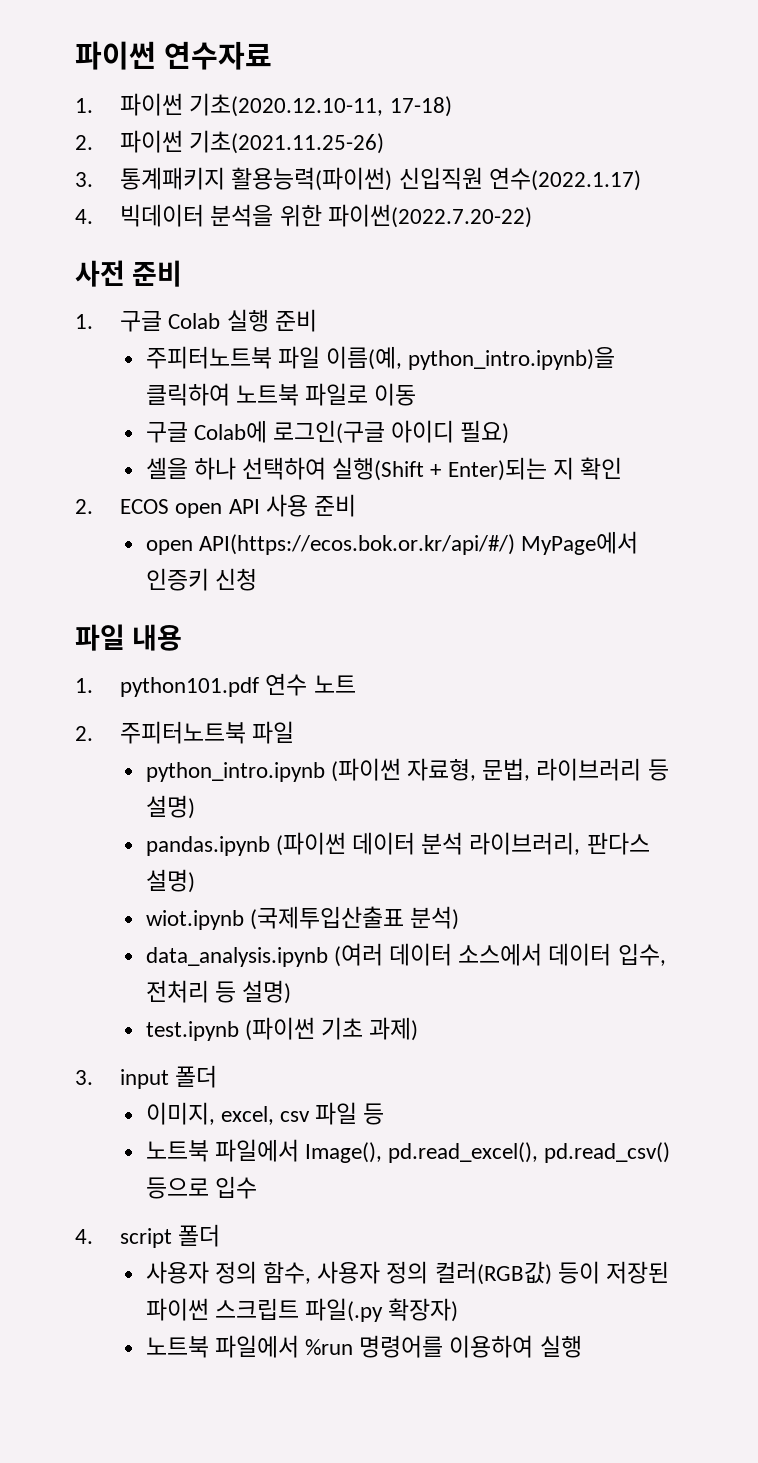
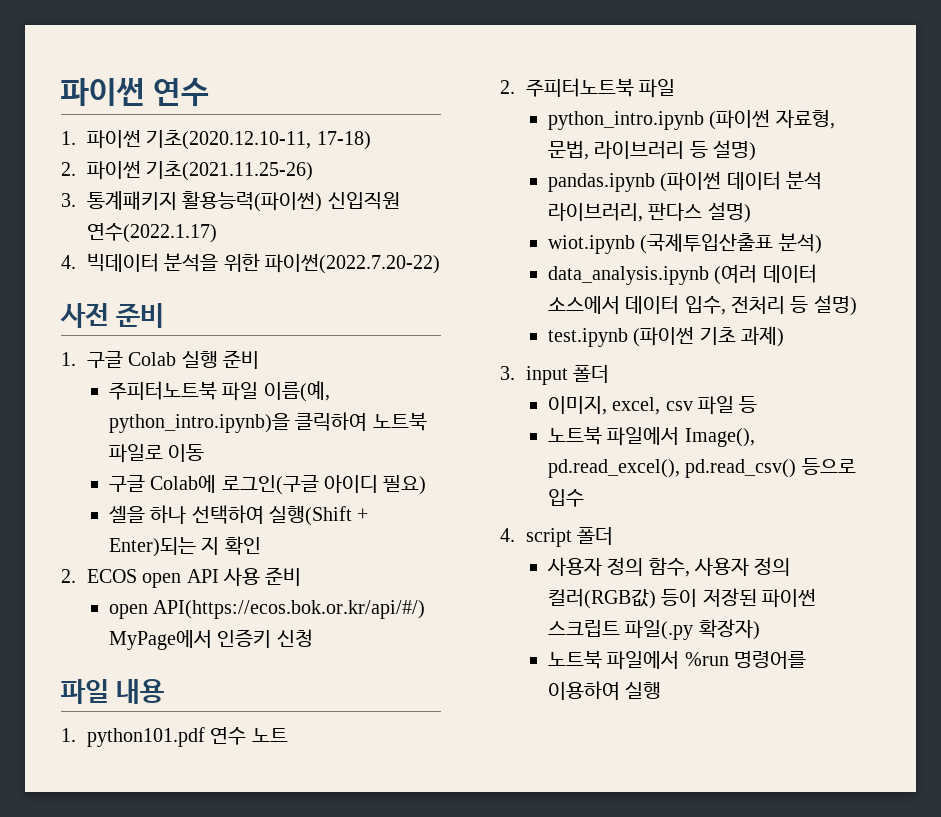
- 파이썬 연수자료
+ 파이썬 연수

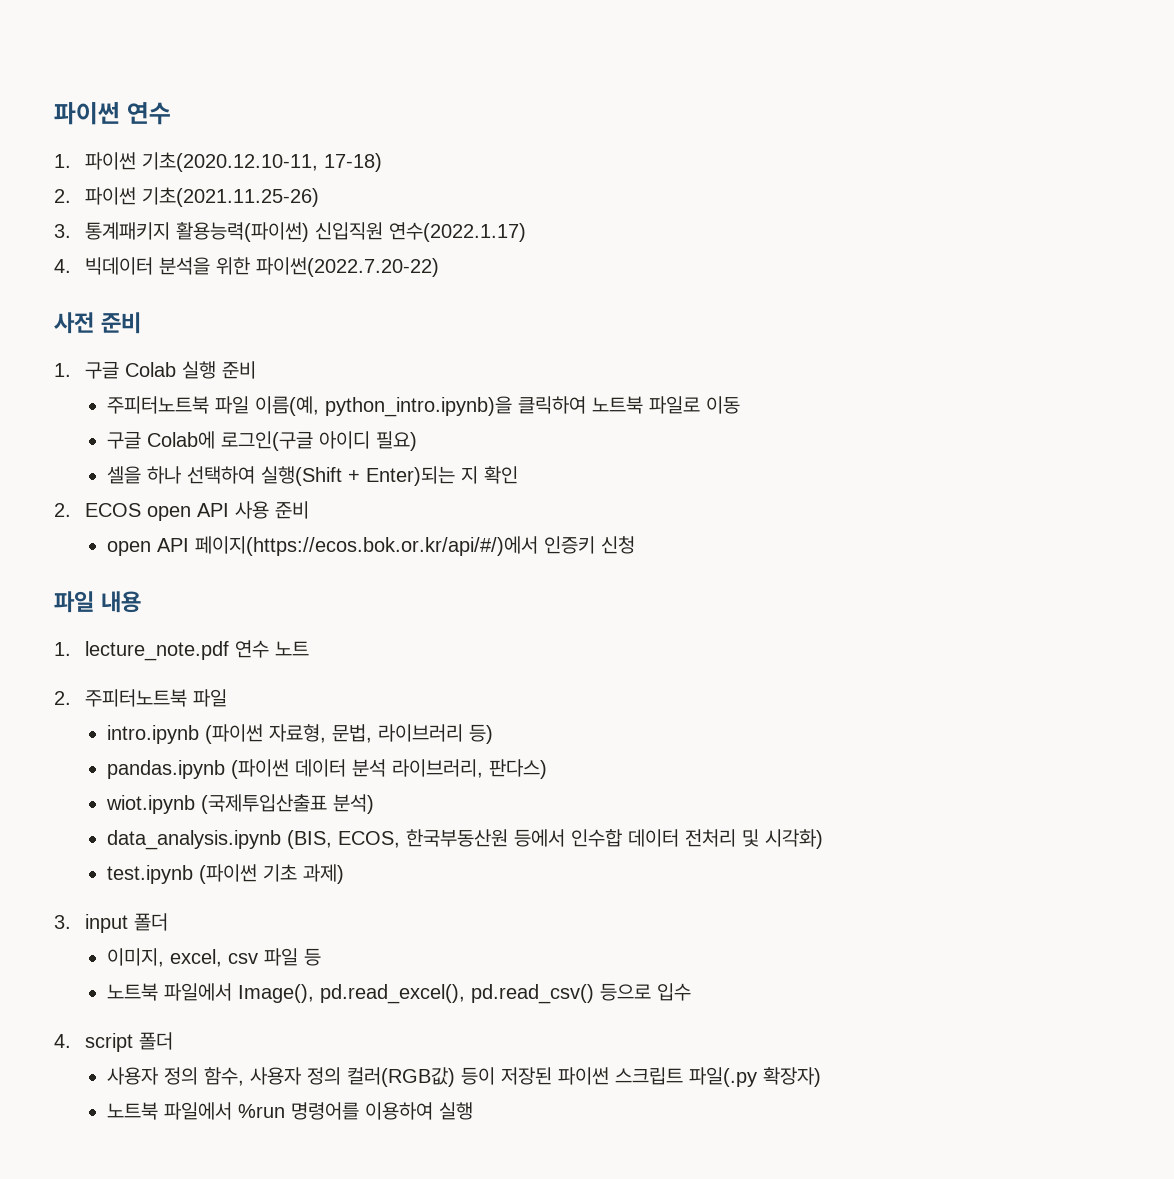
- open API(https://ecos.bok.or.kr/api/#/) MyPage에서 인증키 신청
+ open API 페이지(https://ecos.bok.or.kr/api/#/)에서 인증키 신청
- 1. python101.pdf 연수 노트
+ 1. lecture_note.pdf 연수 노트
- python_intro.ipynb (파이썬 자료형, 문법, 라이브러리 등 설명)
+ intro.ipynb (파이썬 자료형, 문법, 라이브러리 등)
- pandas.ipynb (파이썬 데이터 분석 라이브러리, 판다스 설명)
+ pandas.ipynb (파이썬 데이터 분석 라이브러리, 판다스)
- data_analysis.ipynb (여러 데이터 소스에서 데이터 입수, 전처리 등 설명)
+ data_analysis.ipynb (BIS, ECOS, 한국부동산원 등에서 인수합 데이터 전처리 및 시각화)

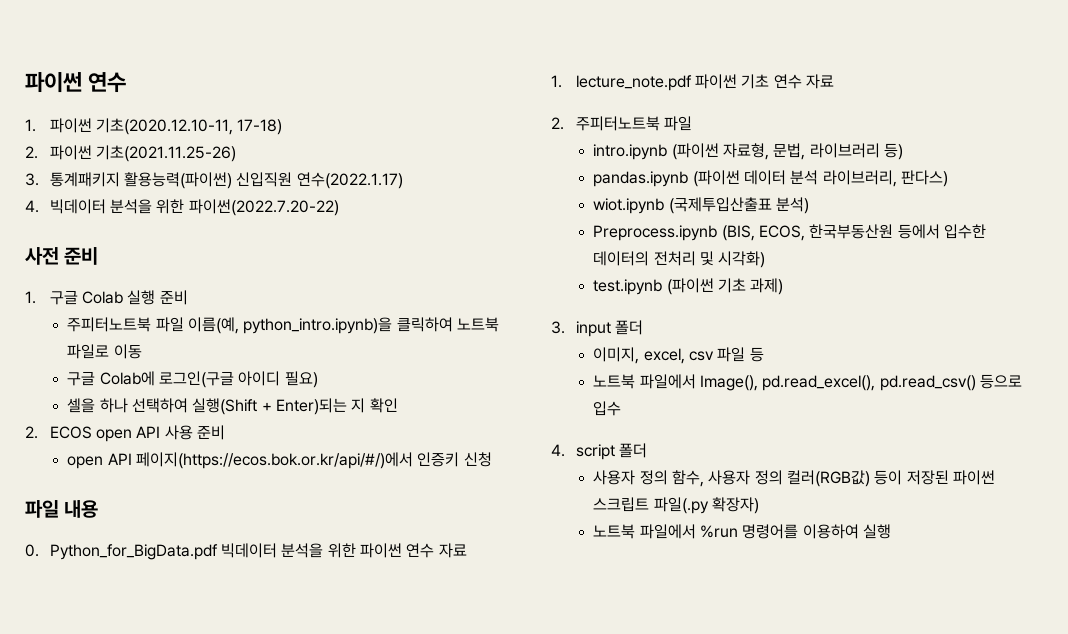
- 1. lecture_note.pdf 연수 노트
+ 0. Python_for_BigData.pdf 빅데이터 분석을 위한 파이썬 연수 자료
+ 1. lecture_note.pdf 파이썬 기초 연수 자료
- data_analysis.ipynb (BIS, ECOS, 한국부동산원 등에서 인수합 데이터 전처리 및 시각화)
+ Preprocess.ipynb (BIS, ECOS, 한국부동산원 등에서 입수한 데이터의 전처리 및 시각화)

